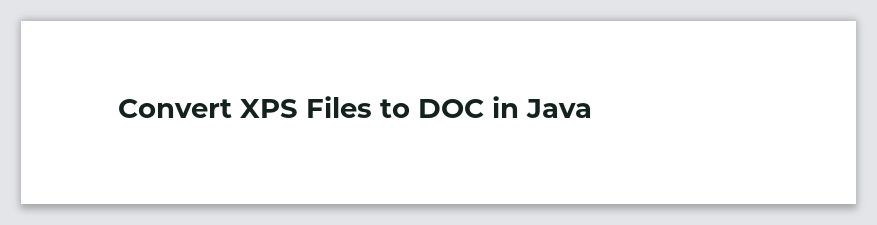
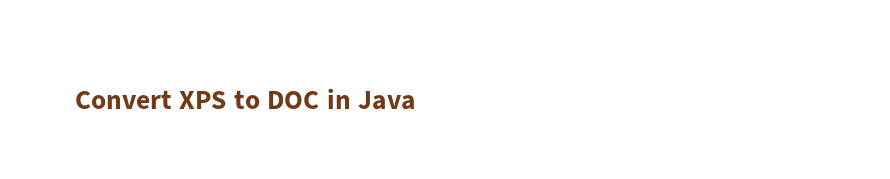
- Convert XPS Files to DOC in Java
+ Convert XPS to DOC in Java

